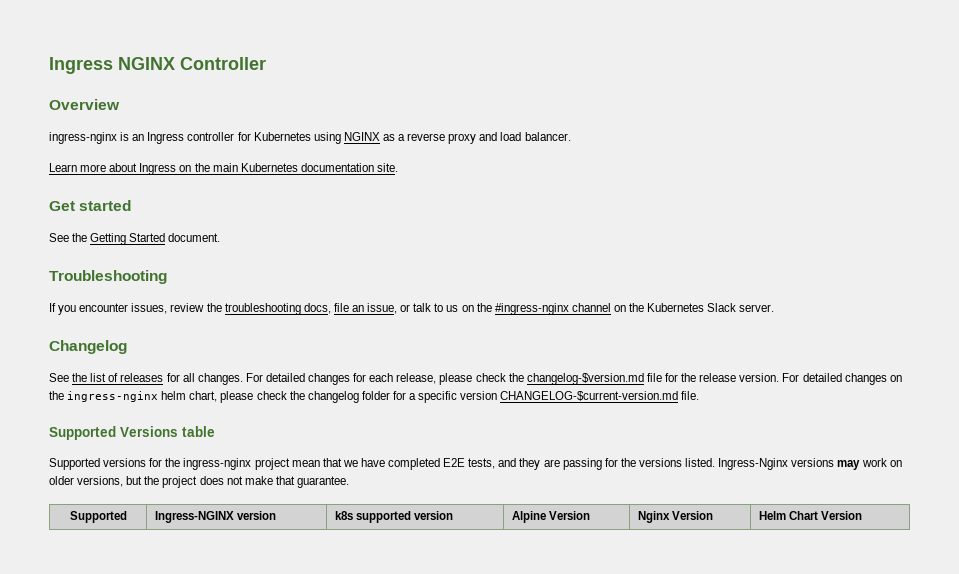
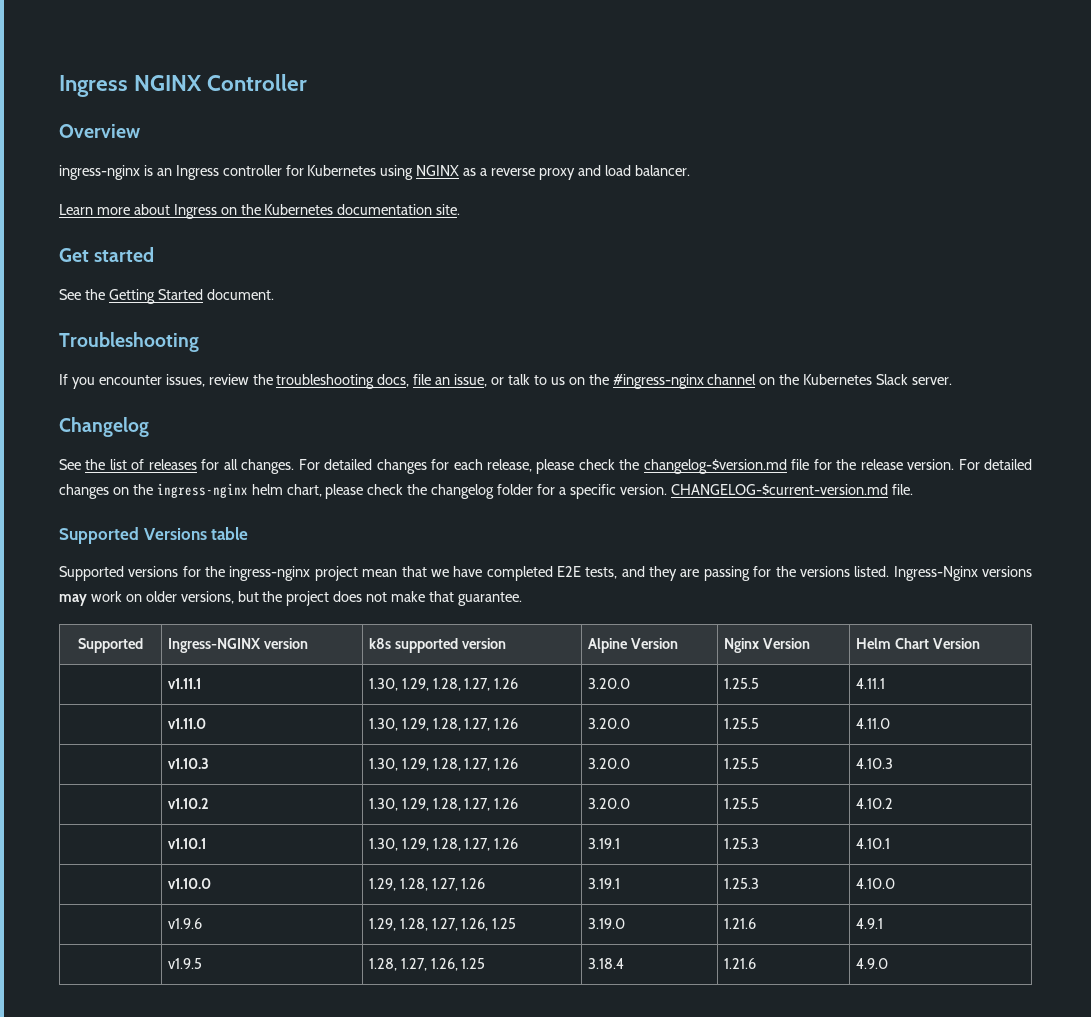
- Learn more about Ingress on the main Kubernetes documentation site.
+ Learn more about Ingress on the Kubernetes documentation site.
- For detailed changes on the ingress-nginx helm chart, please check the changelog folder for a specific version CHANGELOG-$current-version.md file.
+ For detailed changes on the ingress-nginx helm chart, please check the changelog folder for a specific version. CHANGELOG-$current-version.md file.
+ | v1.11.1 | 1.30, 1.29, 1.28, 1.27, 1.26 | 3.20.0 | 1.25.5 | 4.11.1
+ | v1.11.0 | 1.30, 1.29, 1.28, 1.27, 1.26 | 3.20.0 | 1.25.5 | 4.11.0
+ | v1.10.3 | 1.30, 1.29, 1.28, 1.27, 1.26 | 3.20.0 | 1.25.5 | 4.10.3
+ | v1.10.2 | 1.30, 1.29, 1.28, 1.27, 1.26 | 3.20.0 | 1.25.5 | 4.10.2
+ | v1.10.1 | 1.30, 1.29, 1.28, 1.27, 1.26 | 3.19.1 | 1.25.3 | 4.10.1
+ | v1.10.0 | 1.29, 1.28, 1.27, 1.26 | 3.19.1 | 1.25.3 | 4.10.0
+ | v1.9.6 | 1.29, 1.28, 1.27, 1.26, 1.25 | 3.19.0 | 1.21.6 | 4.9.1
+ | v1.9.5 | 1.28, 1.27, 1.26, 1.25 | 3.18.4 | 1.21.6 | 4.9.0

